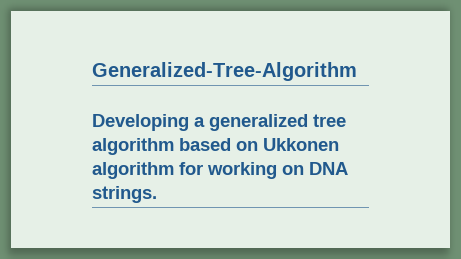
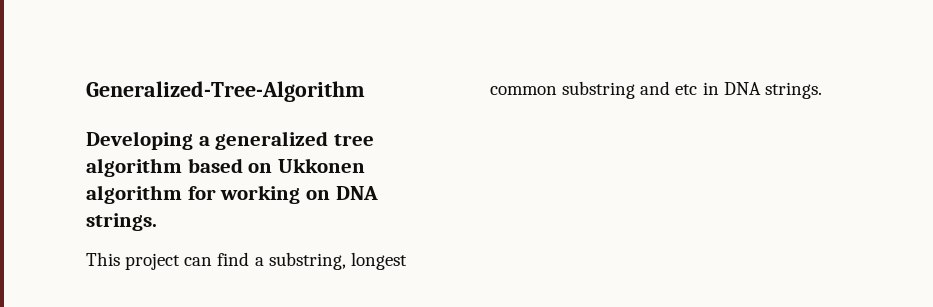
+ This project can find a substring, longest common substring and etc in DNA strings.

